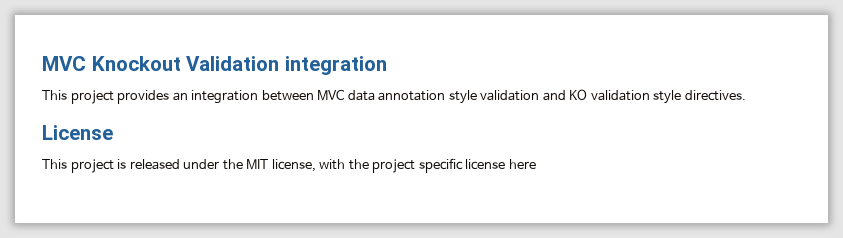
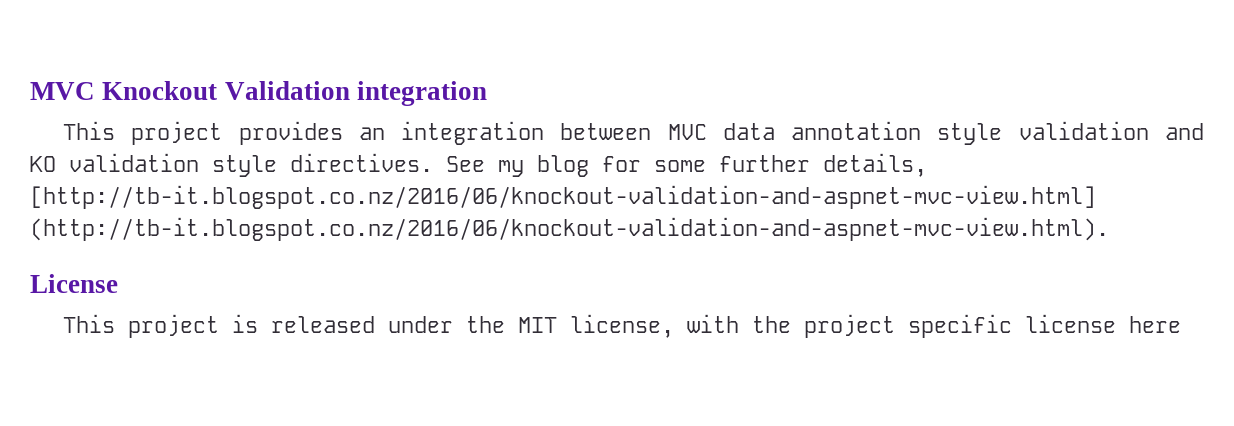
+ See my blog for some further details, [http://tb-it.blogspot.co.nz/2016/06/knockout-validation-and-aspnet-mvc-view.html] (http://tb-it.blogspot.co.nz/2016/06/knockout-validation-and-aspnet-mvc-view.html).

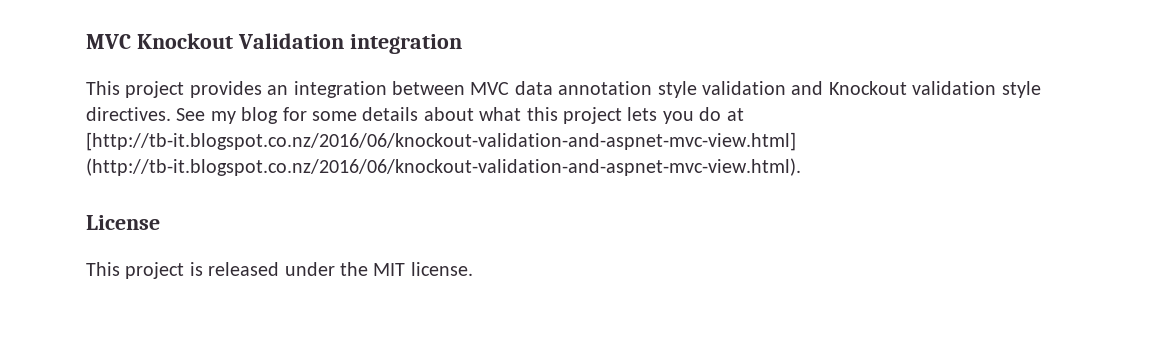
- This project provides an integration between MVC data annotation style validation and KO validation style directives.
+ This project provides an integration between MVC data annotation style validation and Knockout validation style directives.
- See my blog for some further details, [http://tb-it.blogspot.co.nz/2016/06/knockout-validation-and-aspnet-mvc-view.html] (http://tb-it.blogspot.co.nz/2016/06/knockout-validation-and-aspnet-mvc-view.html).
+ See my blog for some details about what this project lets you do at [http://tb-it.blogspot.co.nz/2016/06/knockout-validation-and-aspnet-mvc-view.html] (http://tb-it.blogspot.co.nz/2016/06/knockout-validation-and-aspnet-mvc-view.html).
- This project is released under the MIT license, with the project specific license here
+ This project is released under the MIT license.

